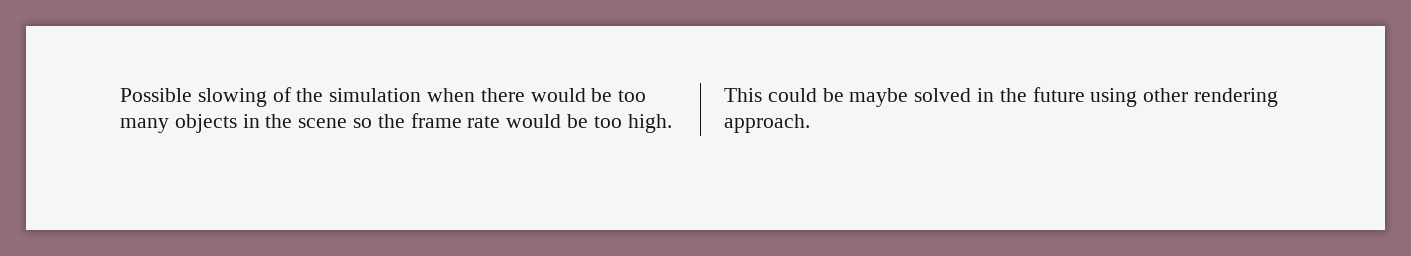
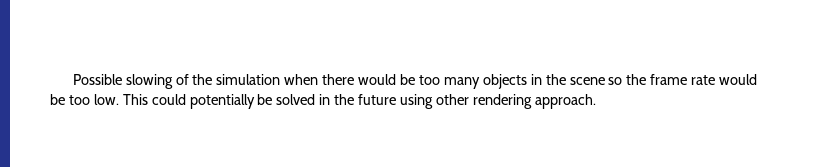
- Possible slowing of the simulation when there would be too many objects in the scene so the frame rate would be too high.
+ Possible slowing of the simulation when there would be too many objects in the scene so the frame rate would be too low.
- This could be maybe solved in the future using other rendering approach.
+ This could potentially be solved in the future using other rendering approach.

